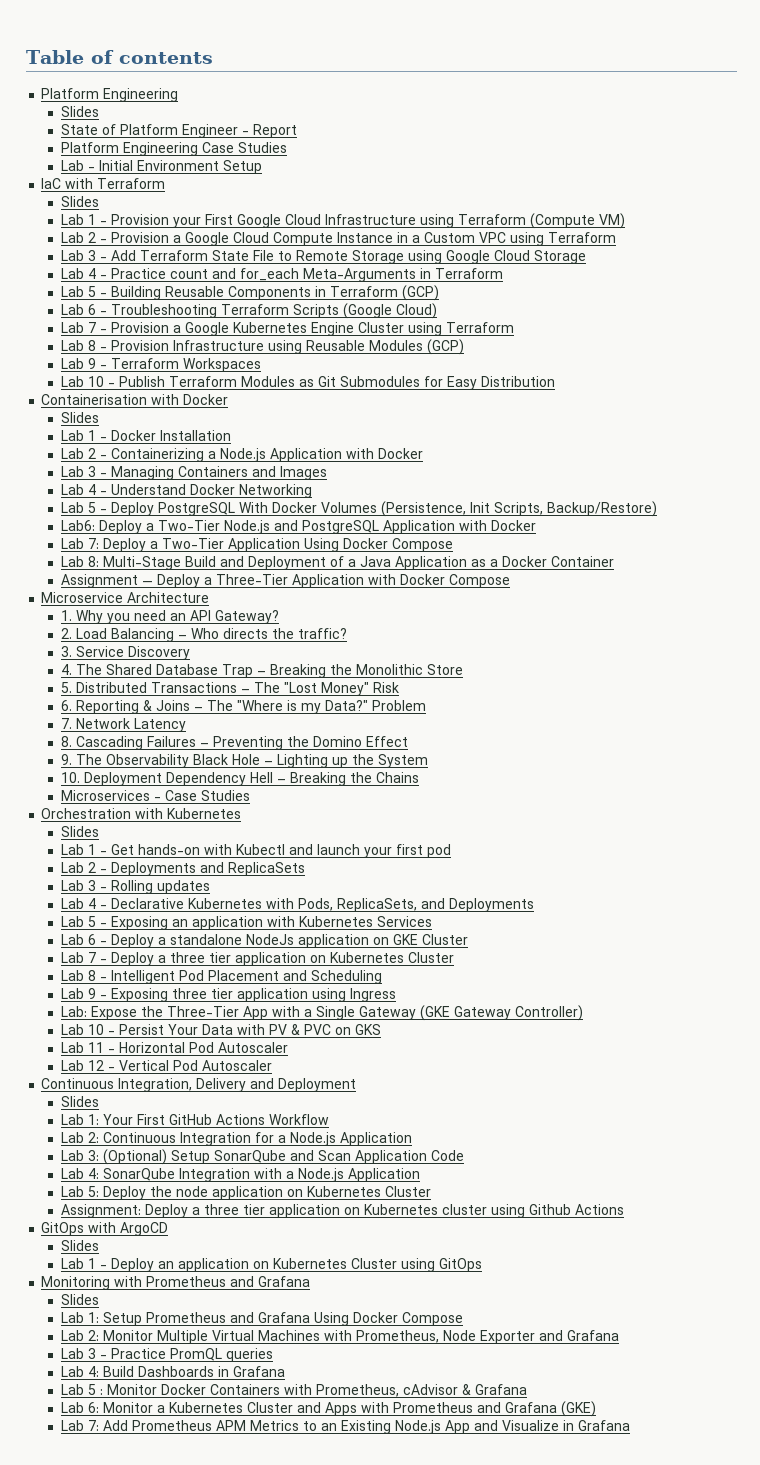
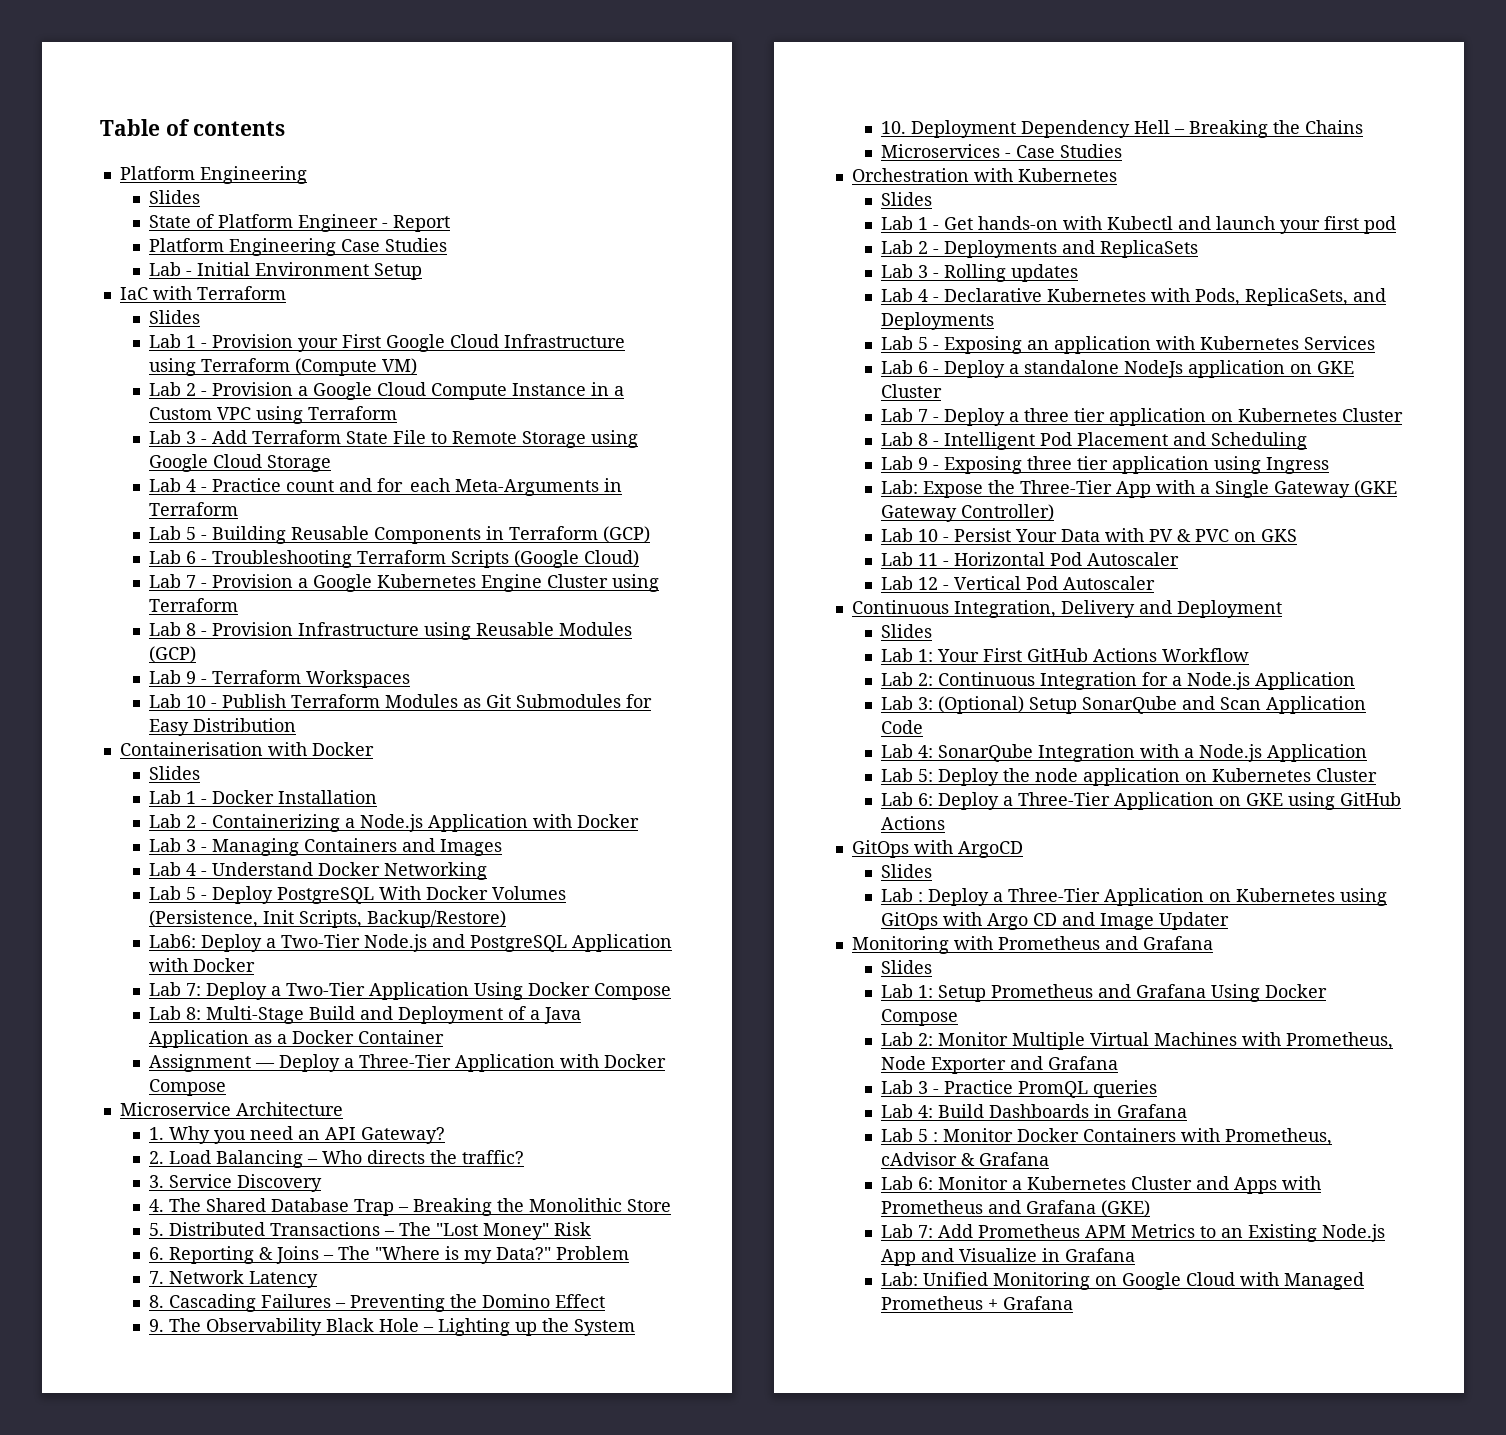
- Assignment: Deploy a three tier application on Kubernetes cluster using Github Actions
+ Lab 6: Deploy a Three-Tier Application on GKE using GitHub Actions
- Lab 1 - Deploy an application on Kubernetes Cluster using GitOps
+ Lab : Deploy a Three-Tier Application on Kubernetes using GitOps with Argo CD and Image Updater
+ Lab: Unified Monitoring on Google Cloud with Managed Prometheus + Grafana

